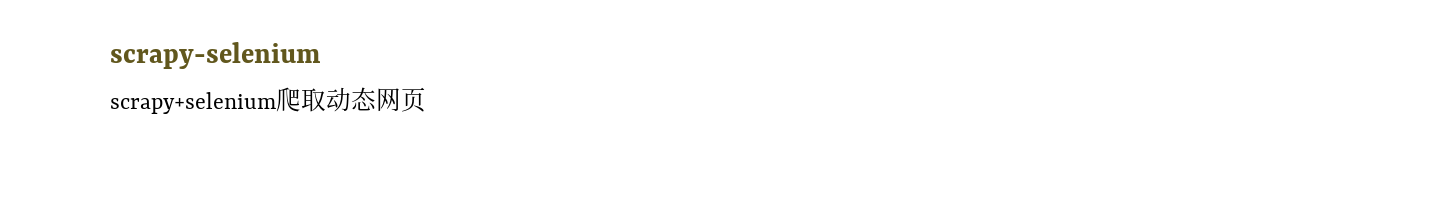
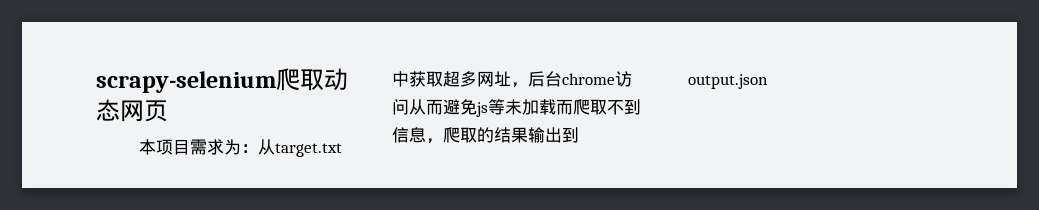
- scrapy-selenium
- scrapy+selenium爬取动态网页
+ scrapy-selenium爬取动态网页
+ 本项目需求为：从target.txt中获取超多网址，后台chrome访问从而避免js等未加载而爬取不到信息，爬取的结果输出到output.json

